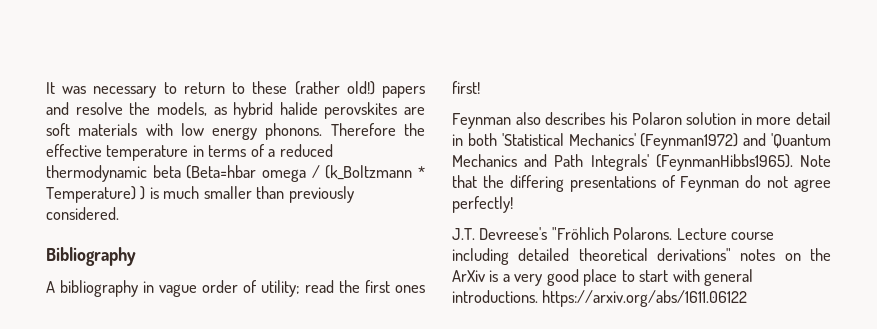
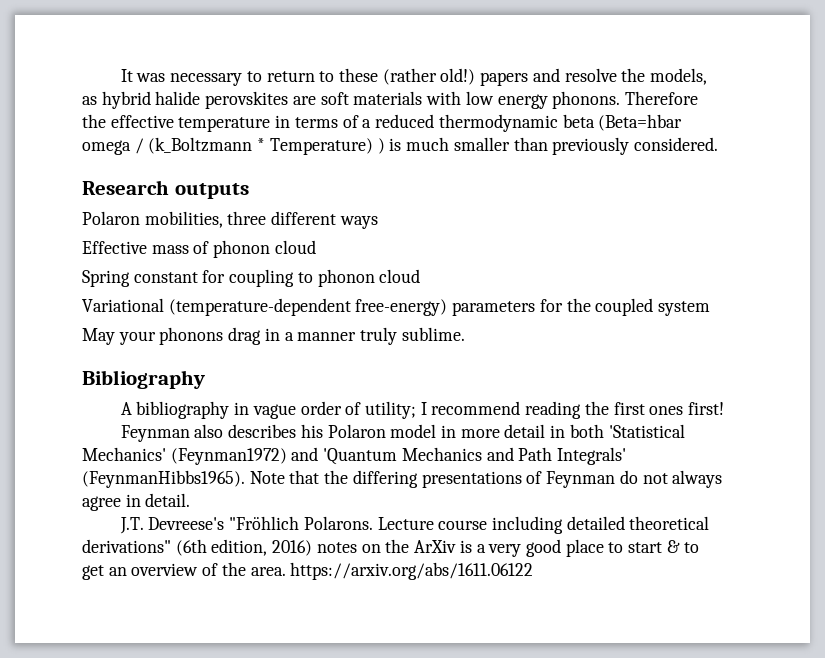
+ Research outputs
+ Polaron mobilities, three different ways
+ Effective mass of phonon cloud
+ Spring constant for coupling to phonon cloud
+ Variational (temperature-dependent free-energy) parameters for the coupled system
+ May your phonons drag in a manner truly sublime.
- A bibliography in vague order of utility; read the first ones first!
+ A bibliography in vague order of utility; I recommend reading the first ones first!
- Feynman also describes his Polaron solution in more detail in both 'Statistical Mechanics' (Feynman1972) and 'Quantum Mechanics and Path Integrals' (FeynmanHibbs1965).
+ Feynman also describes his Polaron model in more detail in both 'Statistical Mechanics' (Feynman1972) and 'Quantum Mechanics and Path Integrals' (FeynmanHibbs1965).
- Note that the differing presentations of Feynman do not agree perfectly!
+ Note that the differing presentations of Feynman do not always agree in detail.
- Lecture course including detailed theoretical derivations" notes on the ArXiv is a very good place to start with general introductions. https://arxiv.org/abs/1611.06122
+ Lecture course including detailed theoretical derivations" (6th edition, 2016) notes on the ArXiv is a very good place to start & to get an overview of the area. https://arxiv.org/abs/1611.06122

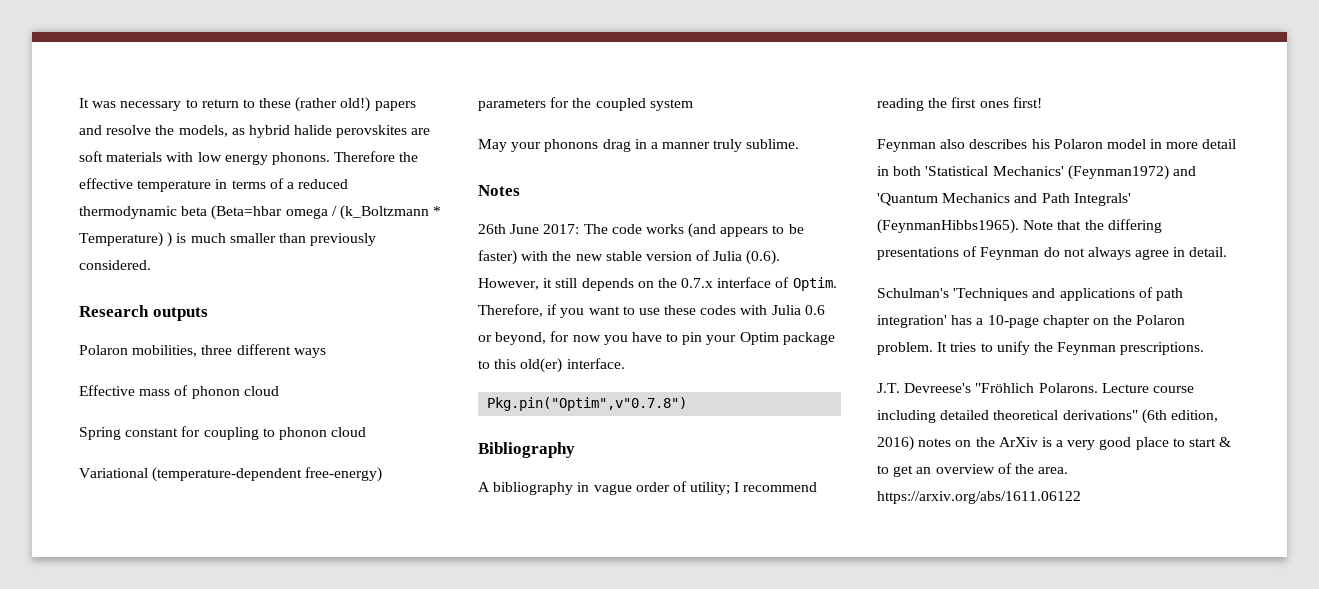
+ Notes
+ 26th June 2017: The code works (and appears to be faster) with the new stable version of Julia (0.6). However, it still depends on the 0.7.x interface of Optim. Therefore, if you want to use these codes with Julia 0.6 or beyond, for now you have to pin your Optim package to this old(er) interface.
+ Pkg.pin("Optim",v"0.7.8")
+ Schulman's 'Techniques and applications of path integration' has a 10-page chapter on the Polaron problem. It tries to unify the Feynman prescriptions.

